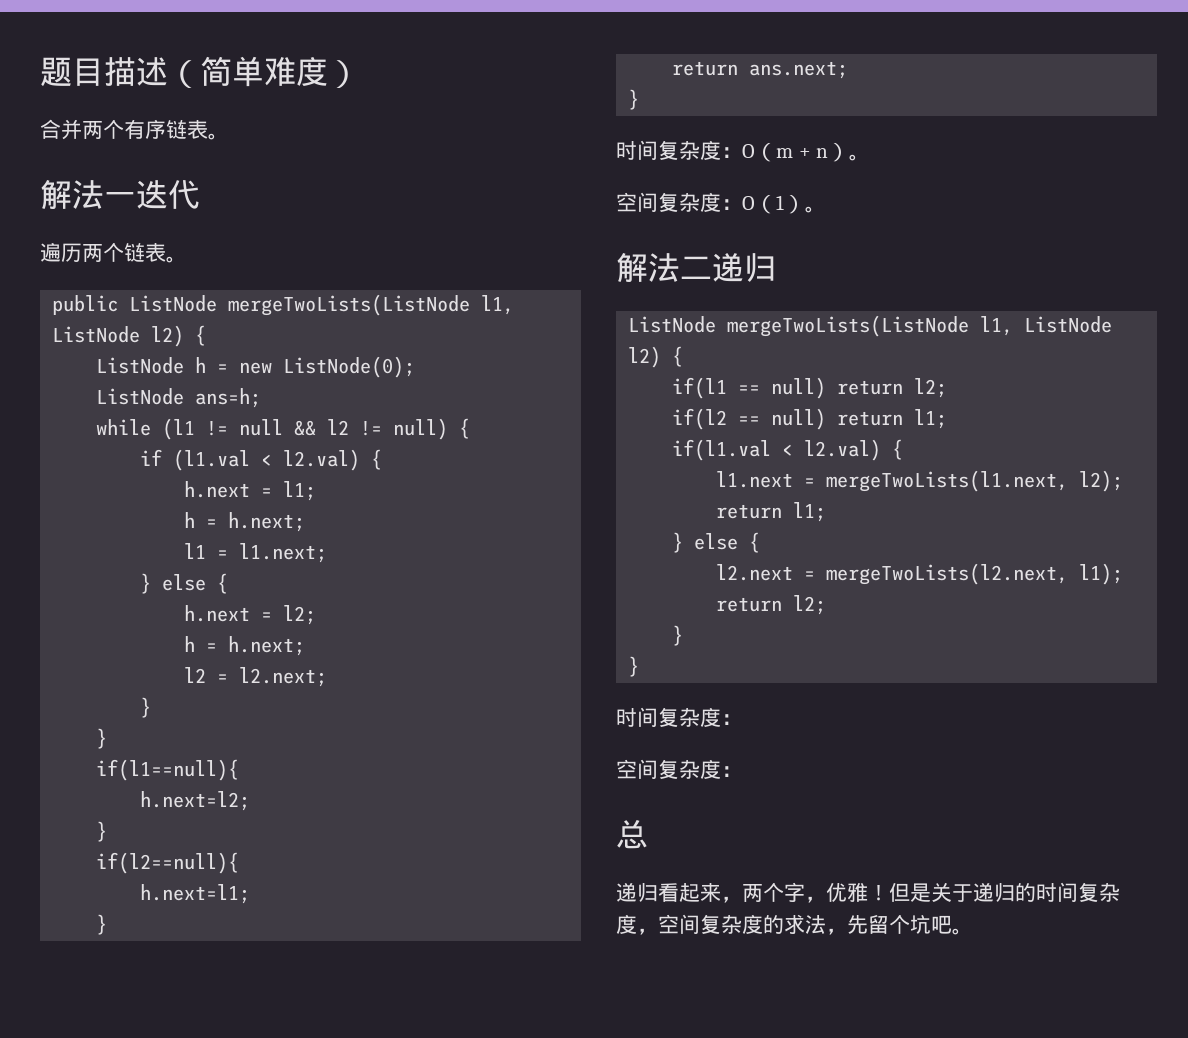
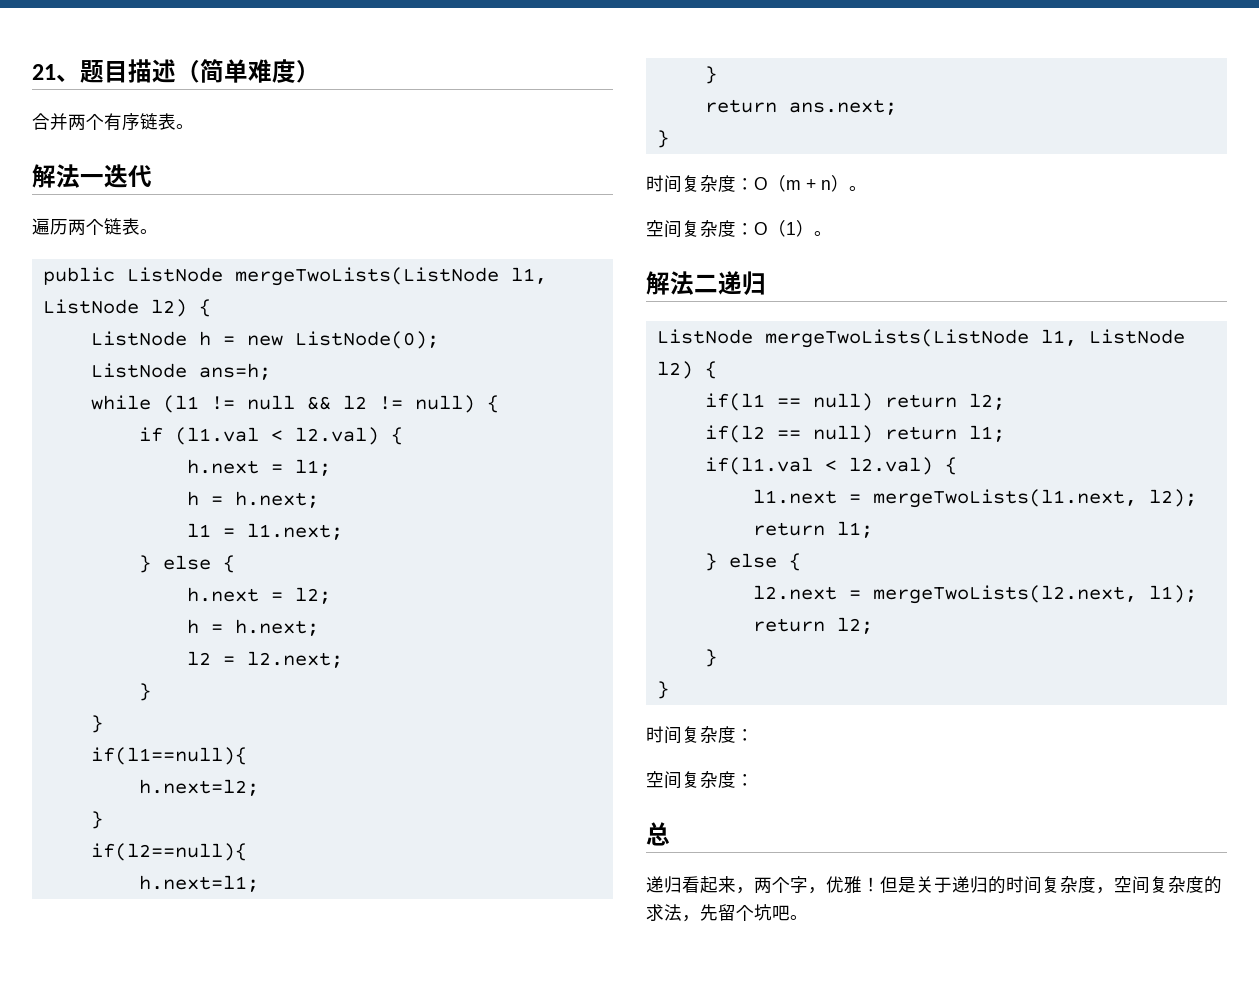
- 题目描述（简单难度）
+ 21、题目描述（简单难度）

